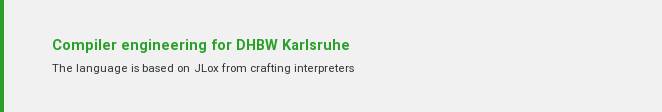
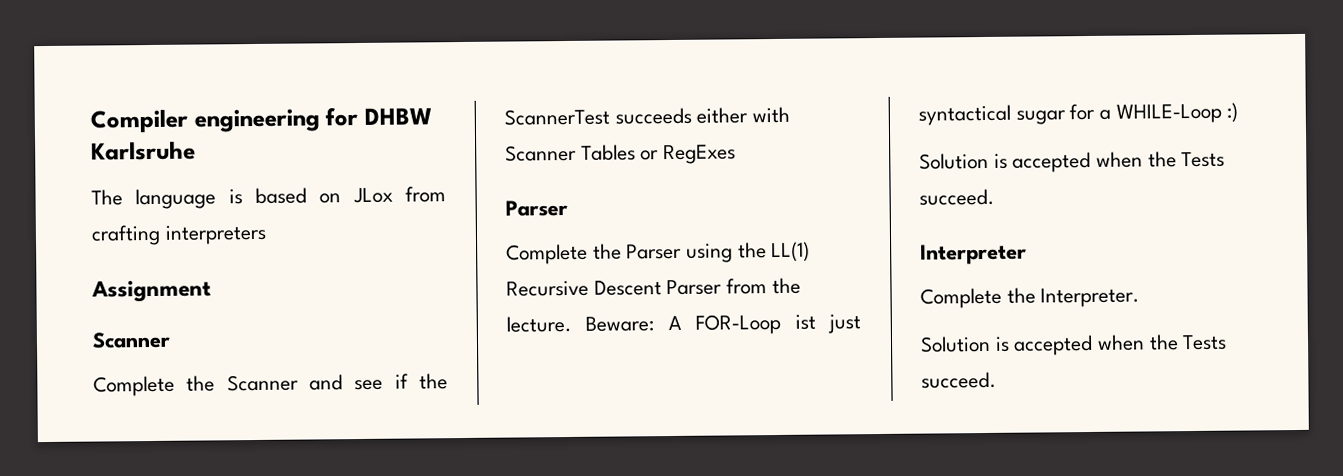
+ Assignment
+ Scanner
+ Complete the Scanner and see if the ScannerTest succeeds either with Scanner Tables or RegExes
+ Parser
+ Complete the Parser using the LL(1) Recursive Descent Parser from the lecture. Beware: A FOR-Loop ist just syntactical sugar for a WHILE-Loop :)
+ Solution is accepted when the Tests succeed.
+ Interpreter
+ Complete the Interpreter.
+ Solution is accepted when the Tests succeed.

